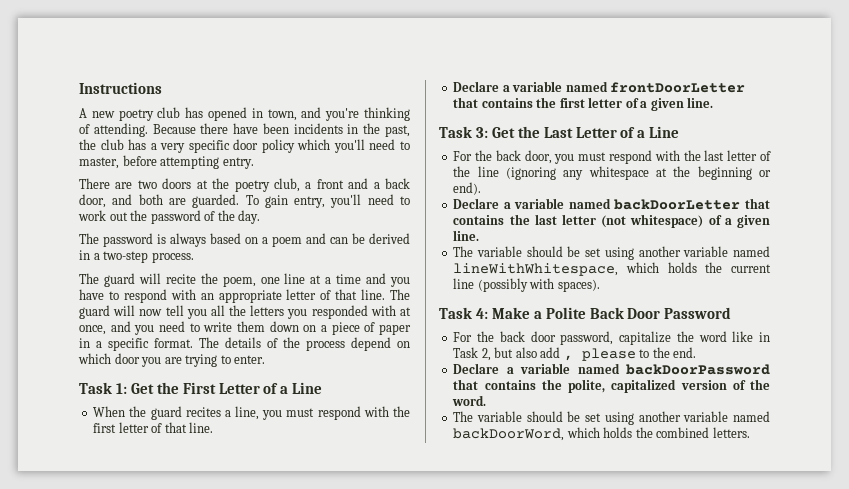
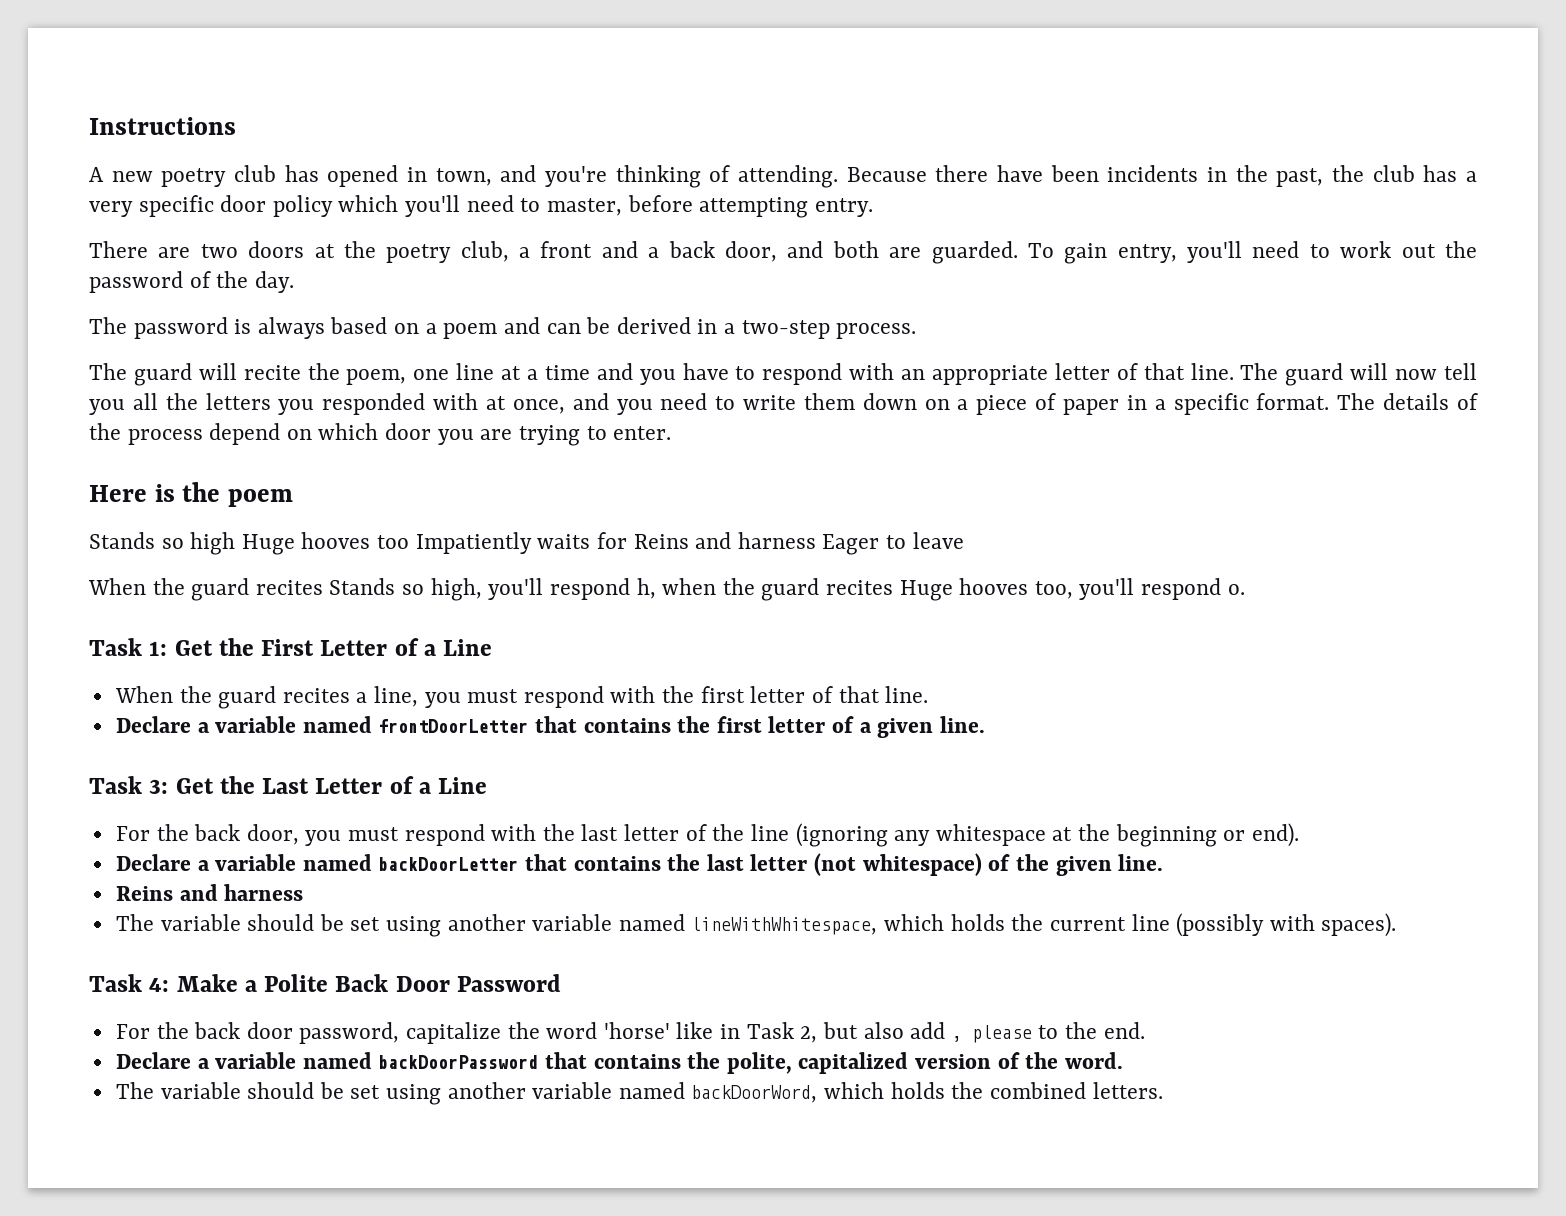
+ Here is the poem
+ Stands so high Huge hooves too Impatiently waits for Reins and harness Eager to leave
+ When the guard recites Stands so high, you'll respond h, when the guard recites Huge hooves too, you'll respond o.
- Declare a variable named backDoorLetter that contains the last letter (not whitespace) of a given line.
+ Declare a variable named backDoorLetter that contains the last letter (not whitespace) of the given line.
+ Reins and harness
- For the back door password, capitalize the word like in Task 2, but also add , please to the end.
+ For the back door password, capitalize the word 'horse' like in Task 2, but also add , please to the end.

